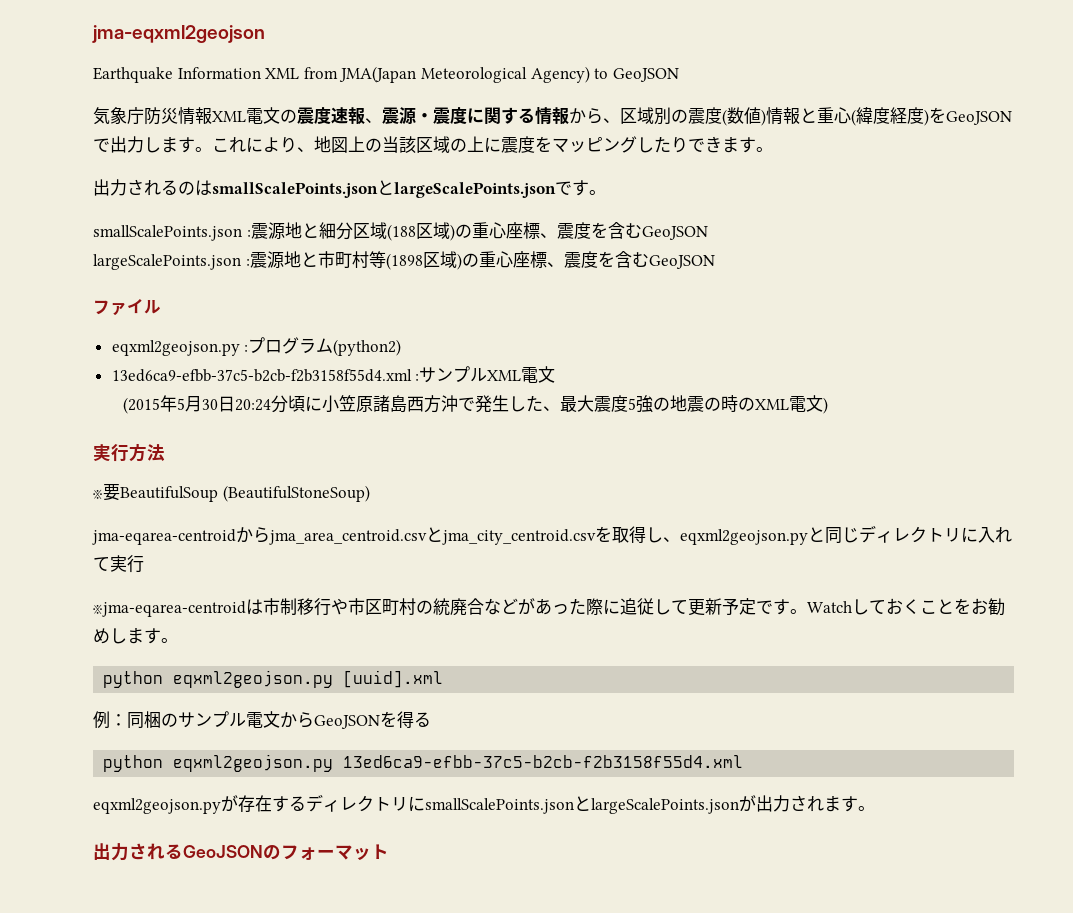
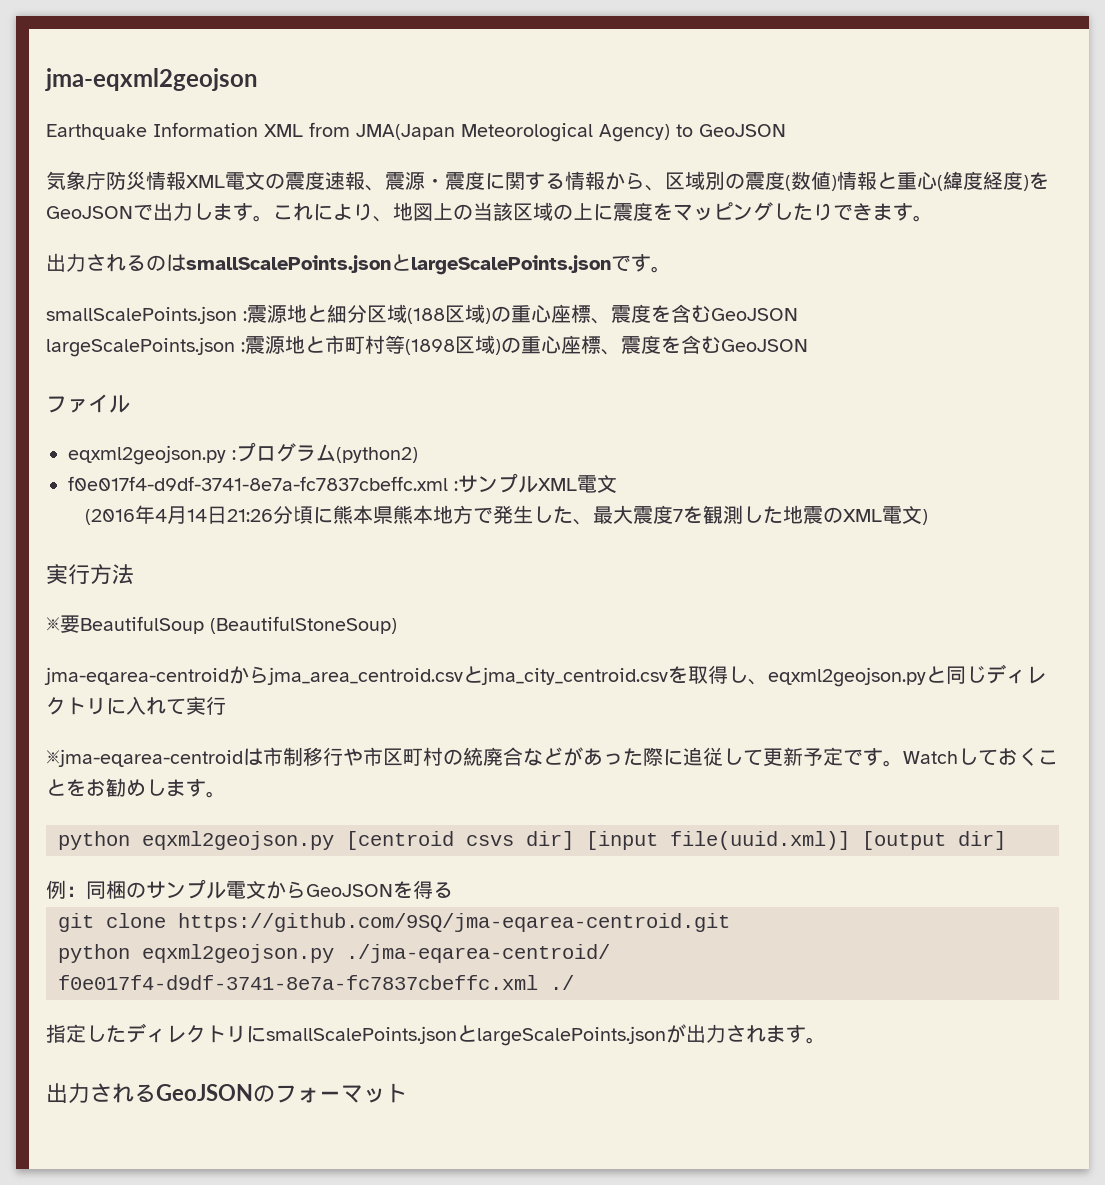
- 13ed6ca9-efbb-37c5-b2cb-f2b3158f55d4.xml :サンプルXML電文
+ f0e017f4-d9df-3741-8e7a-fc7837cbeffc.xml :サンプルXML電文
- (2015年5月30日20:24分頃に小笠原諸島西方沖で発生した、最大震度5強の地震の時のXML電文)
+ (2016年4月14日21:26分頃に熊本県熊本地方で発生した、最大震度7を観測した地震のXML電文)
- python eqxml2geojson.py [uuid].xml
+ python eqxml2geojson.py [centroid csvs dir] [input file(uuid.xml)] [output dir]
- python eqxml2geojson.py 13ed6ca9-efbb-37c5-b2cb-f2b3158f55d4.xml
- eqxml2geojson.pyが存在するディレクトリにsmallScalePoints.jsonとlargeScalePoints.jsonが出力されます。
+ git clone https://github.com/9SQ/jma-eqarea-centroid.git
+ python eqxml2geojson.py ./jma-eqarea-centroid/ f0e017f4-d9df-3741-8e7a-fc7837cbeffc.xml ./
+ 指定したディレクトリにsmallScalePoints.jsonとlargeScalePoints.jsonが出力されます。

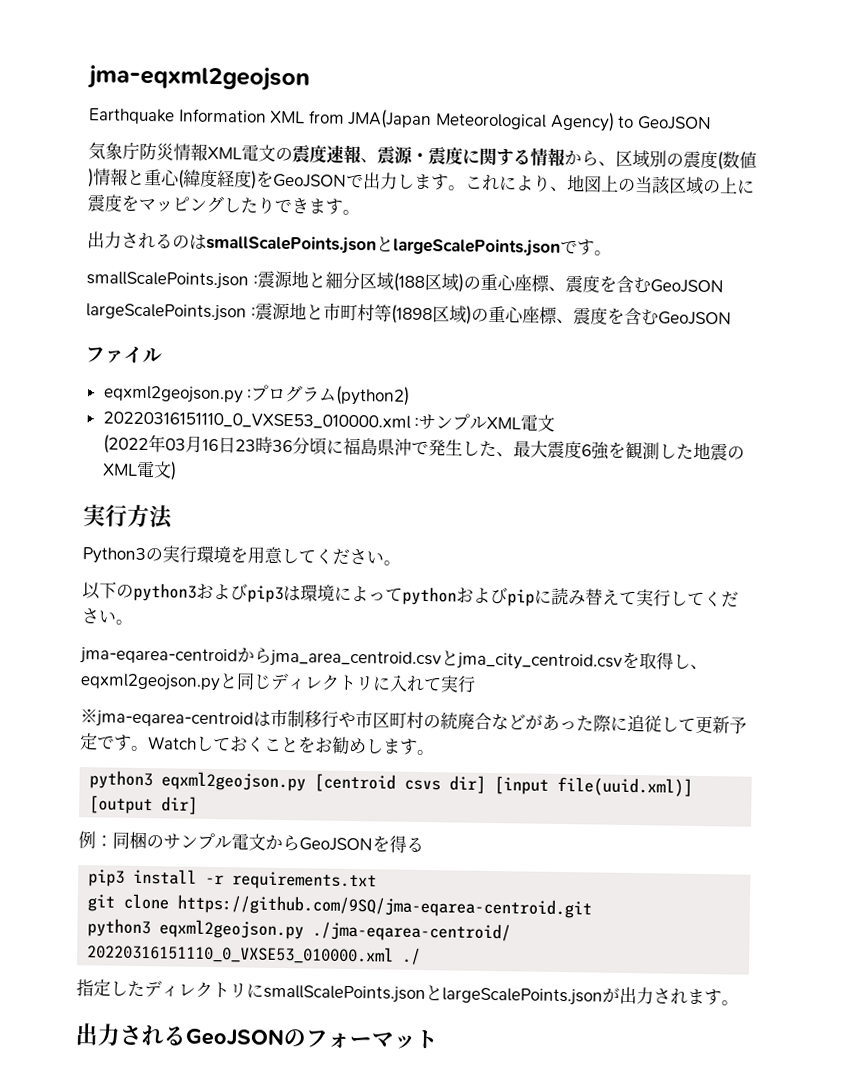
- f0e017f4-d9df-3741-8e7a-fc7837cbeffc.xml :サンプルXML電文
+ 20220316151110_0_VXSE53_010000.xml :サンプルXML電文
- (2016年4月14日21:26分頃に熊本県熊本地方で発生した、最大震度7を観測した地震のXML電文)
+ (2022年03月16日23時36分頃に福島県沖で発生した、最大震度6強を観測した地震のXML電文)
- ※要BeautifulSoup (BeautifulStoneSoup)
+ Python3の実行環境を用意してください。
+ 以下のpython3およびpip3は環境によってpythonおよびpipに読み替えて実行してください。
- python eqxml2geojson.py [centroid csvs dir] [input file(uuid.xml)] [output dir]
+ python3 eqxml2geojson.py [centroid csvs dir] [input file(uuid.xml)] [output dir]
+ pip3 install -r requirements.txt
- python eqxml2geojson.py ./jma-eqarea-centroid/ f0e017f4-d9df-3741-8e7a-fc7837cbeffc.xml ./
+ python3 eqxml2geojson.py ./jma-eqarea-centroid/ 20220316151110_0_VXSE53_010000.xml ./

